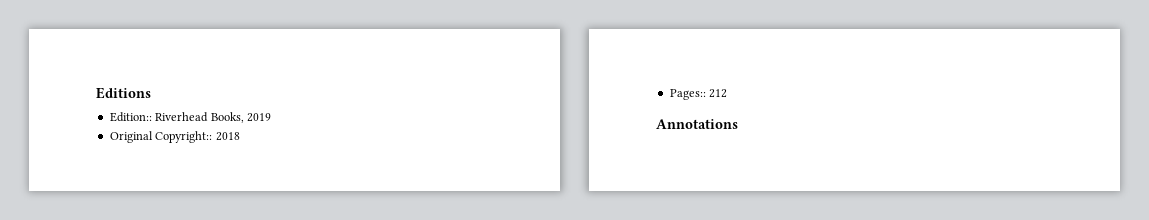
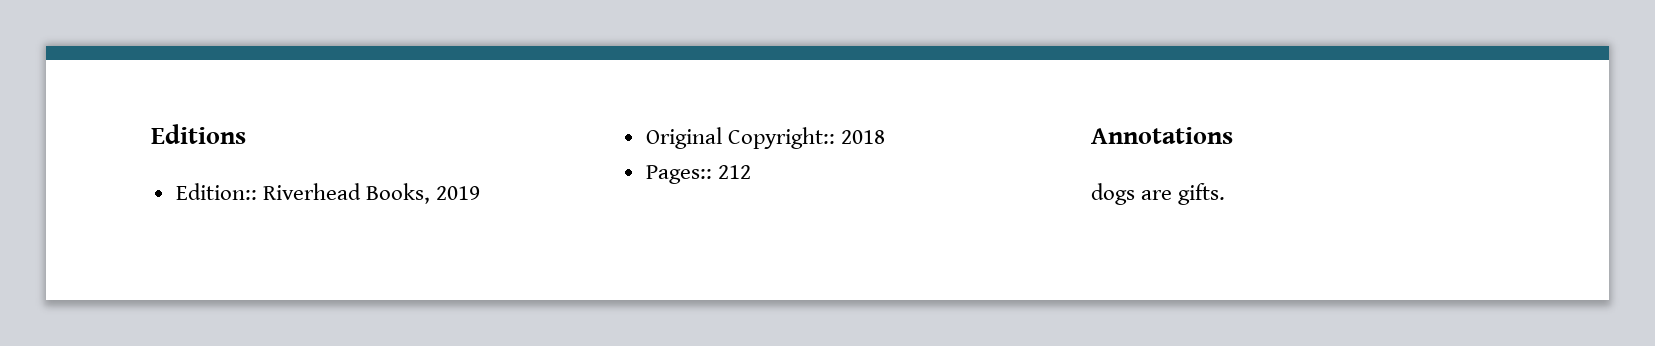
+ dogs are gifts.

